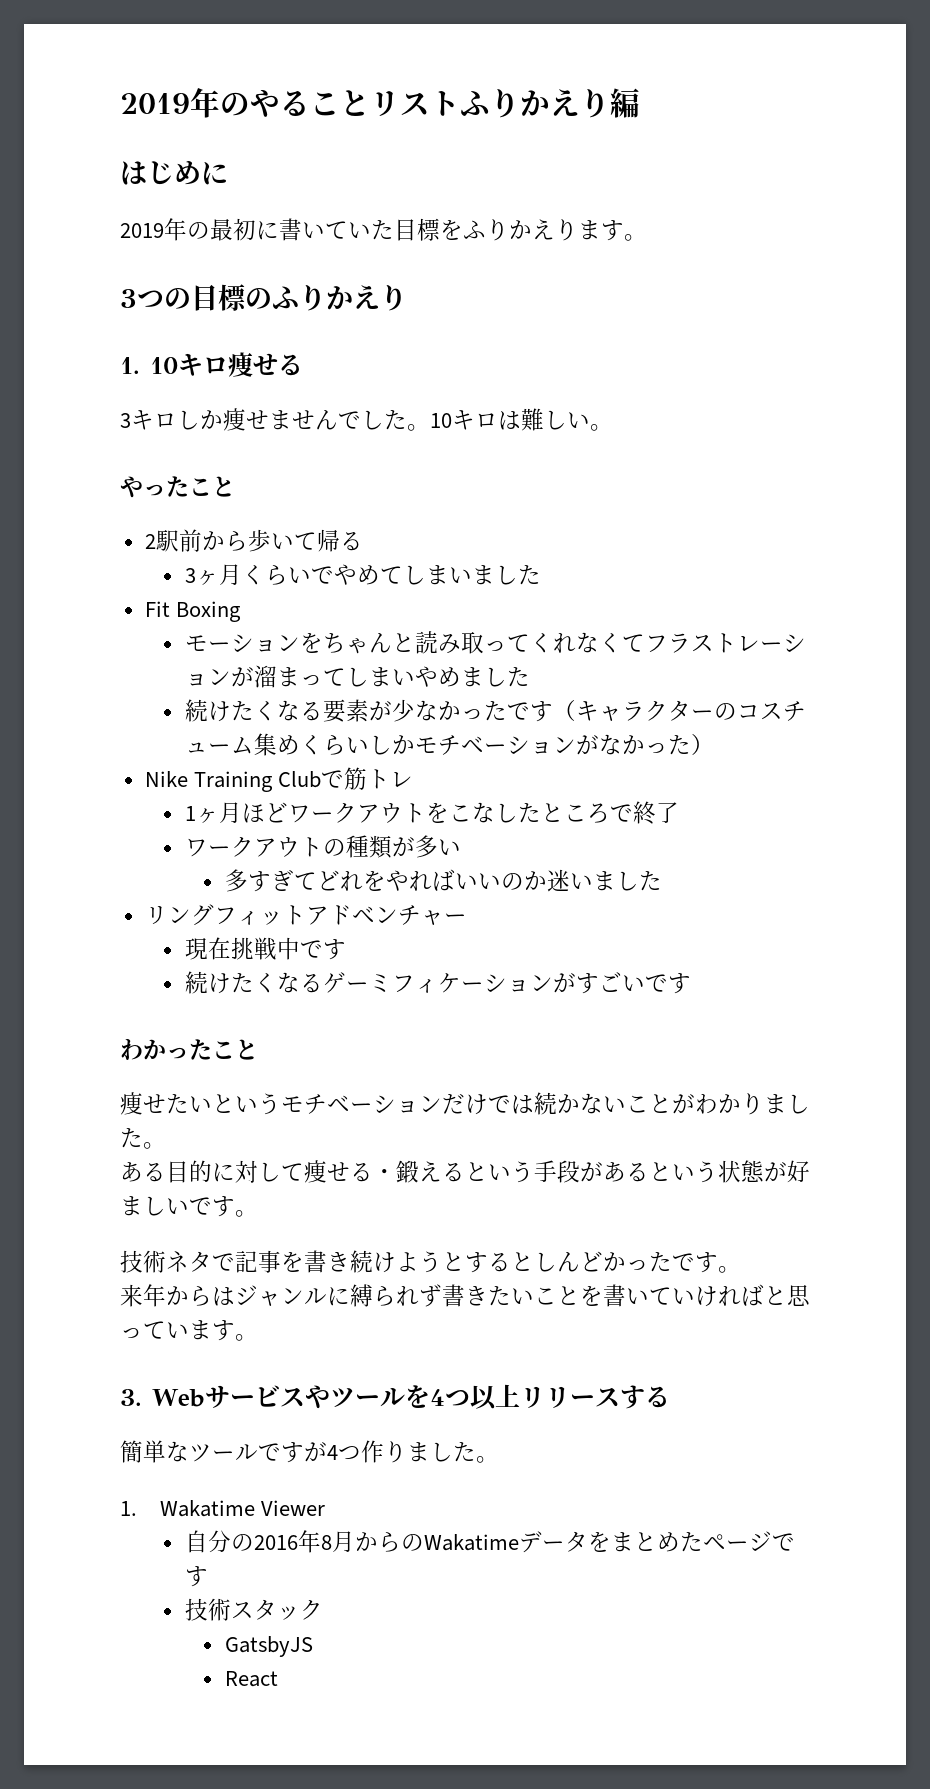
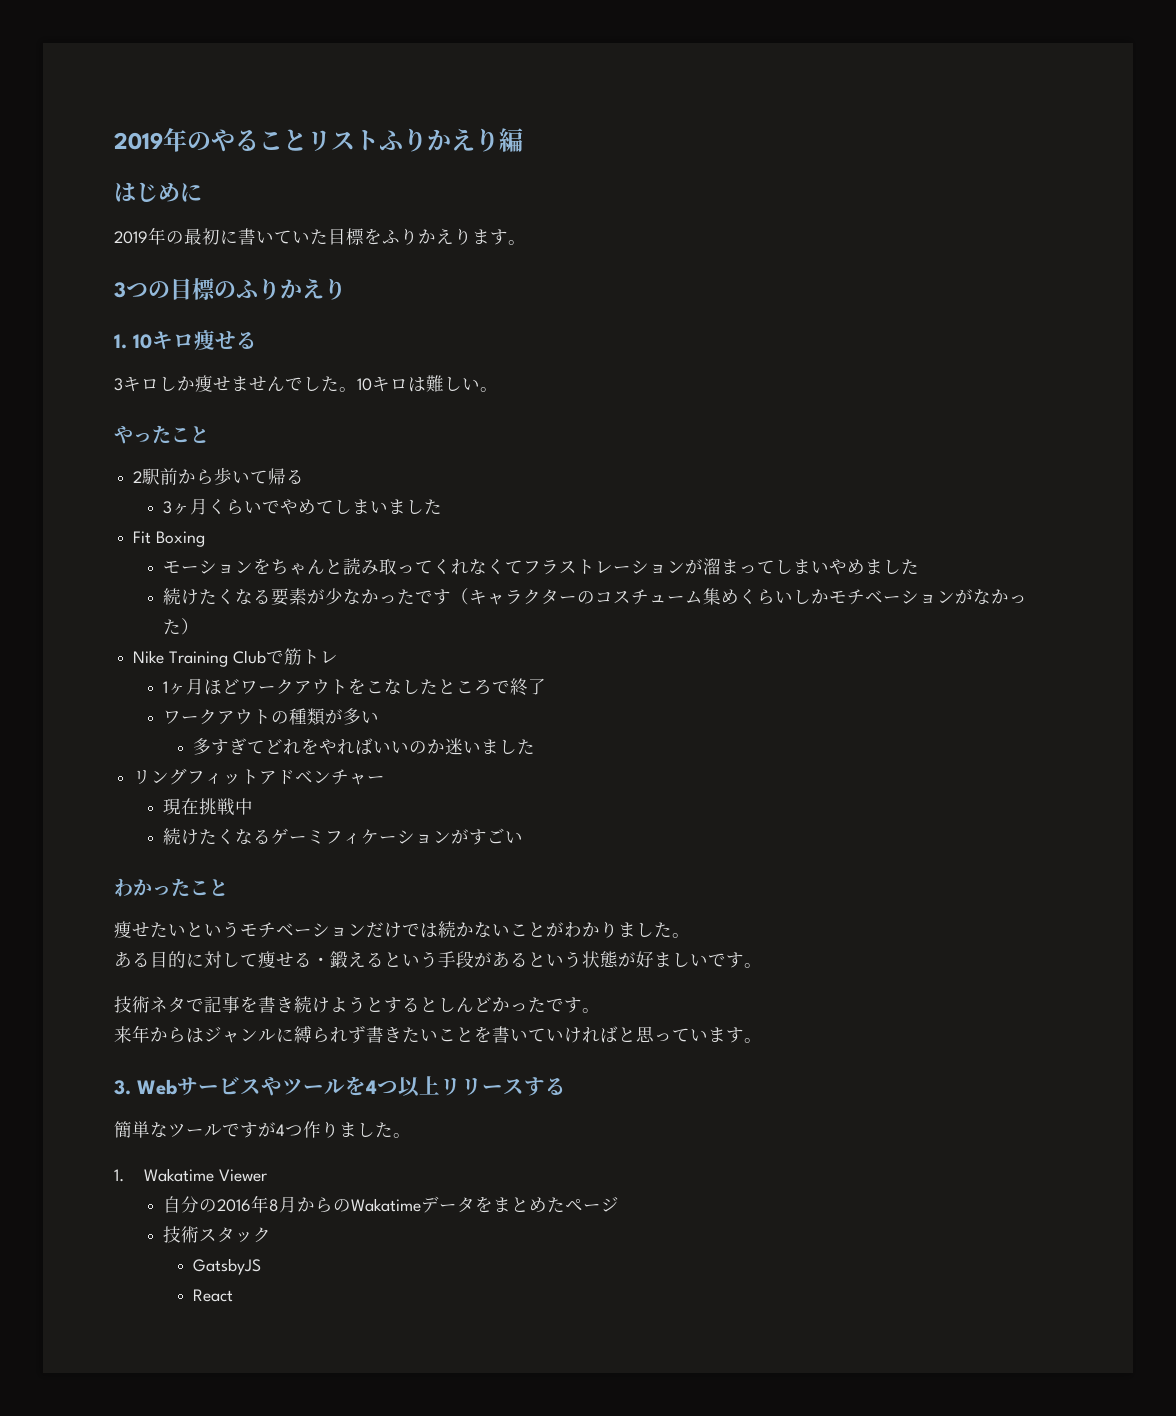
- 現在挑戦中です
+ 現在挑戦中
- 続けたくなるゲーミフィケーションがすごいです
+ 続けたくなるゲーミフィケーションがすごい
- 自分の2016年8月からのWakatimeデータをまとめたページです
+ 自分の2016年8月からのWakatimeデータをまとめたページ

